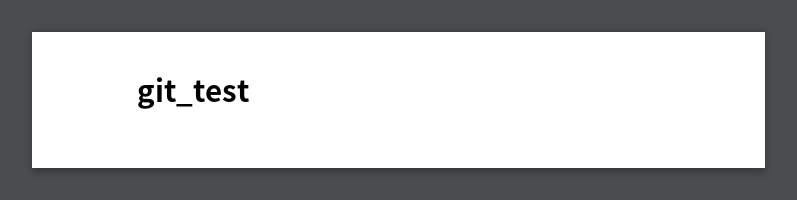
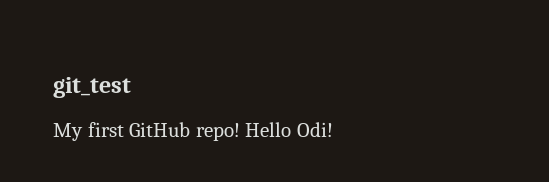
+ My first GitHub repo! Hello Odi!

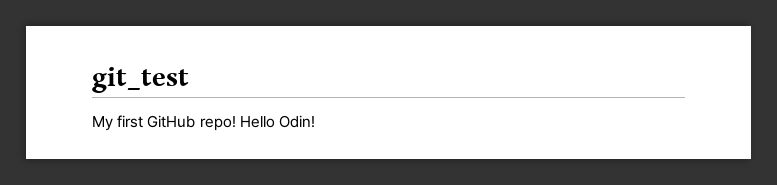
- Hello Odi!
+ Hello Odin!

